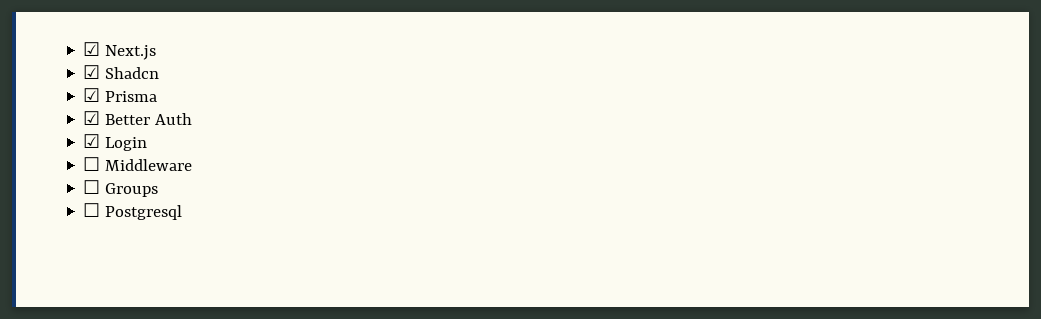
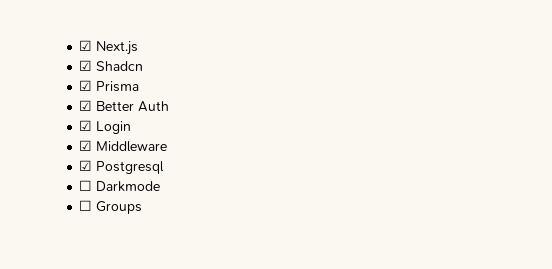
- ☐ Middleware
+ ☑ Middleware
+ ☑ Postgresql
+ ☐ Darkmode
- ☐ Postgresql

